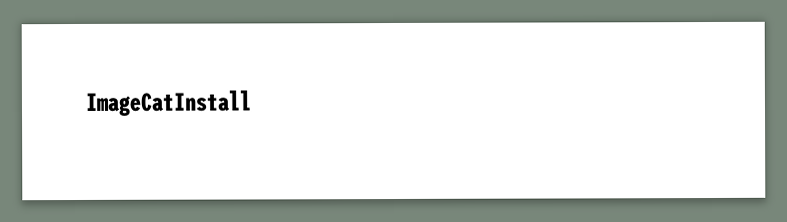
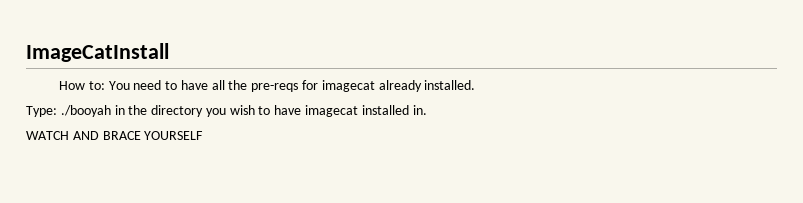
+ How to: You need to have all the pre-reqs for imagecat already installed.
+ Type: ./booyah in the directory you wish to have imagecat installed in.
+ WATCH AND BRACE YOURSELF

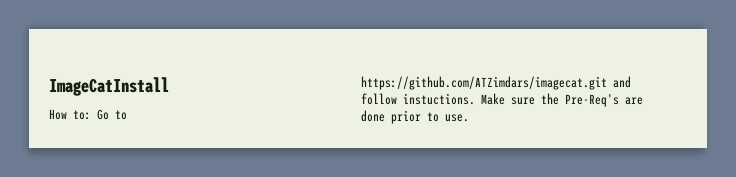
- How to: You need to have all the pre-reqs for imagecat already installed.
- Type: ./booyah in the directory you wish to have imagecat installed in.
- WATCH AND BRACE YOURSELF
+ How to: Go to https://github.com/ATZimdars/imagecat.git and follow instuctions. Make sure the Pre-Req's are done prior to use.

